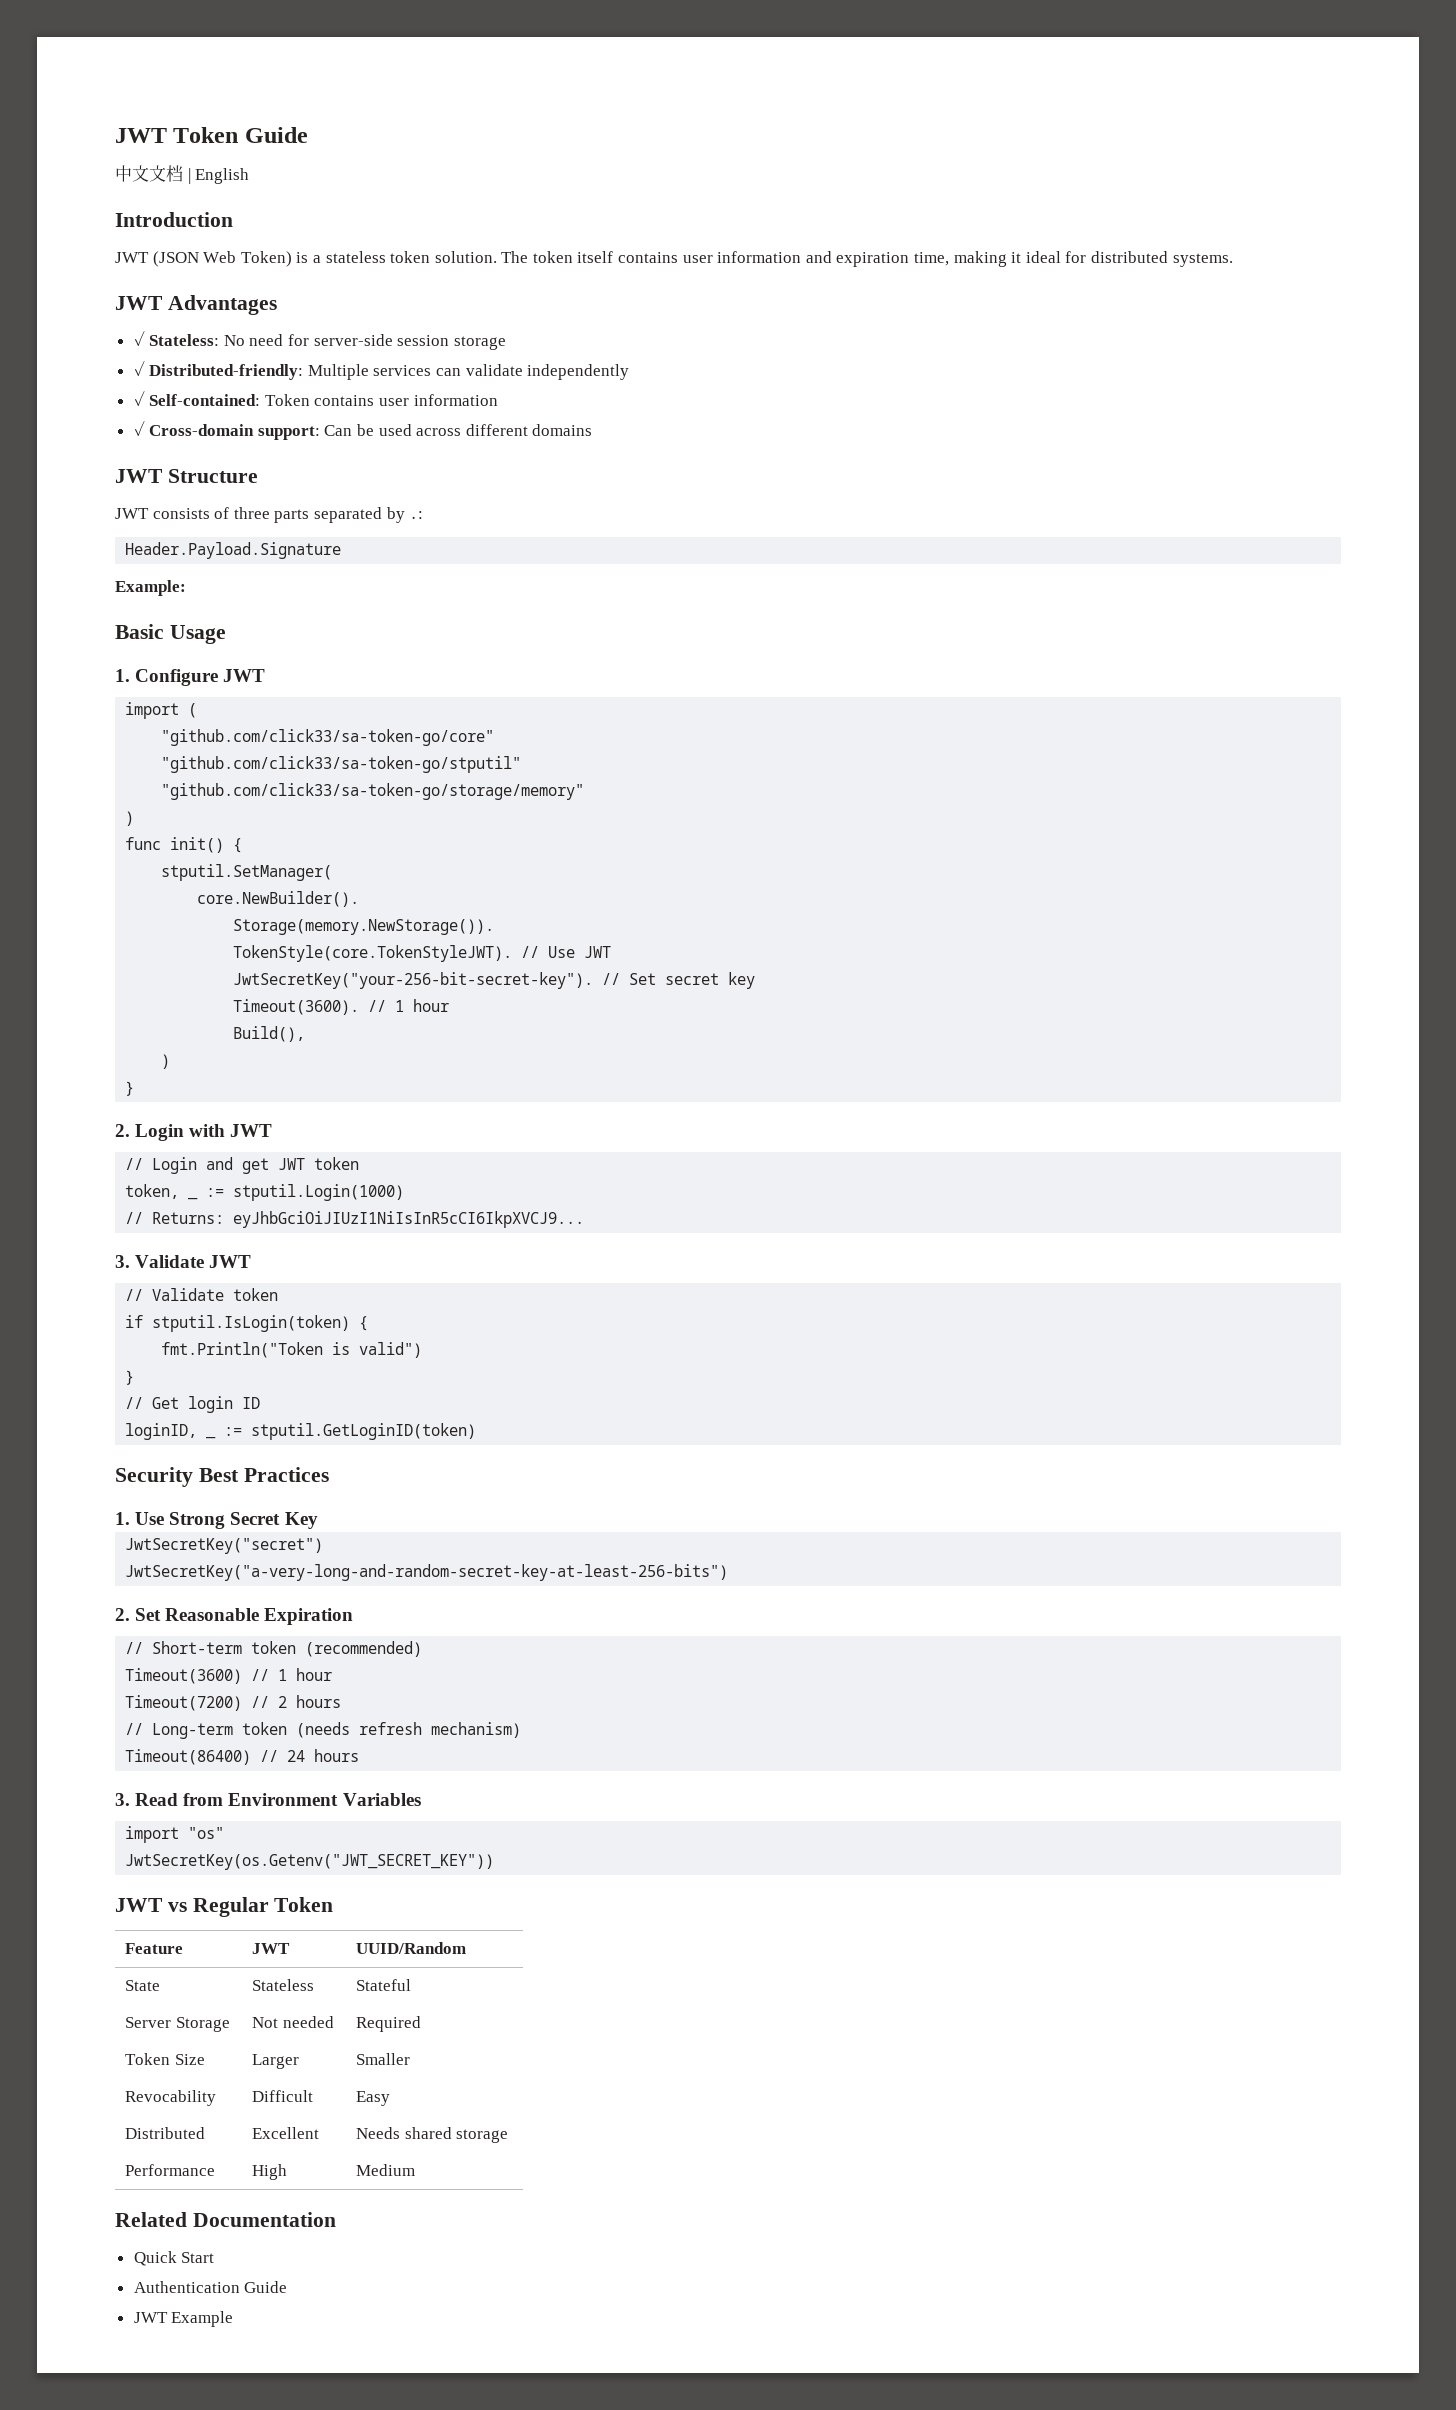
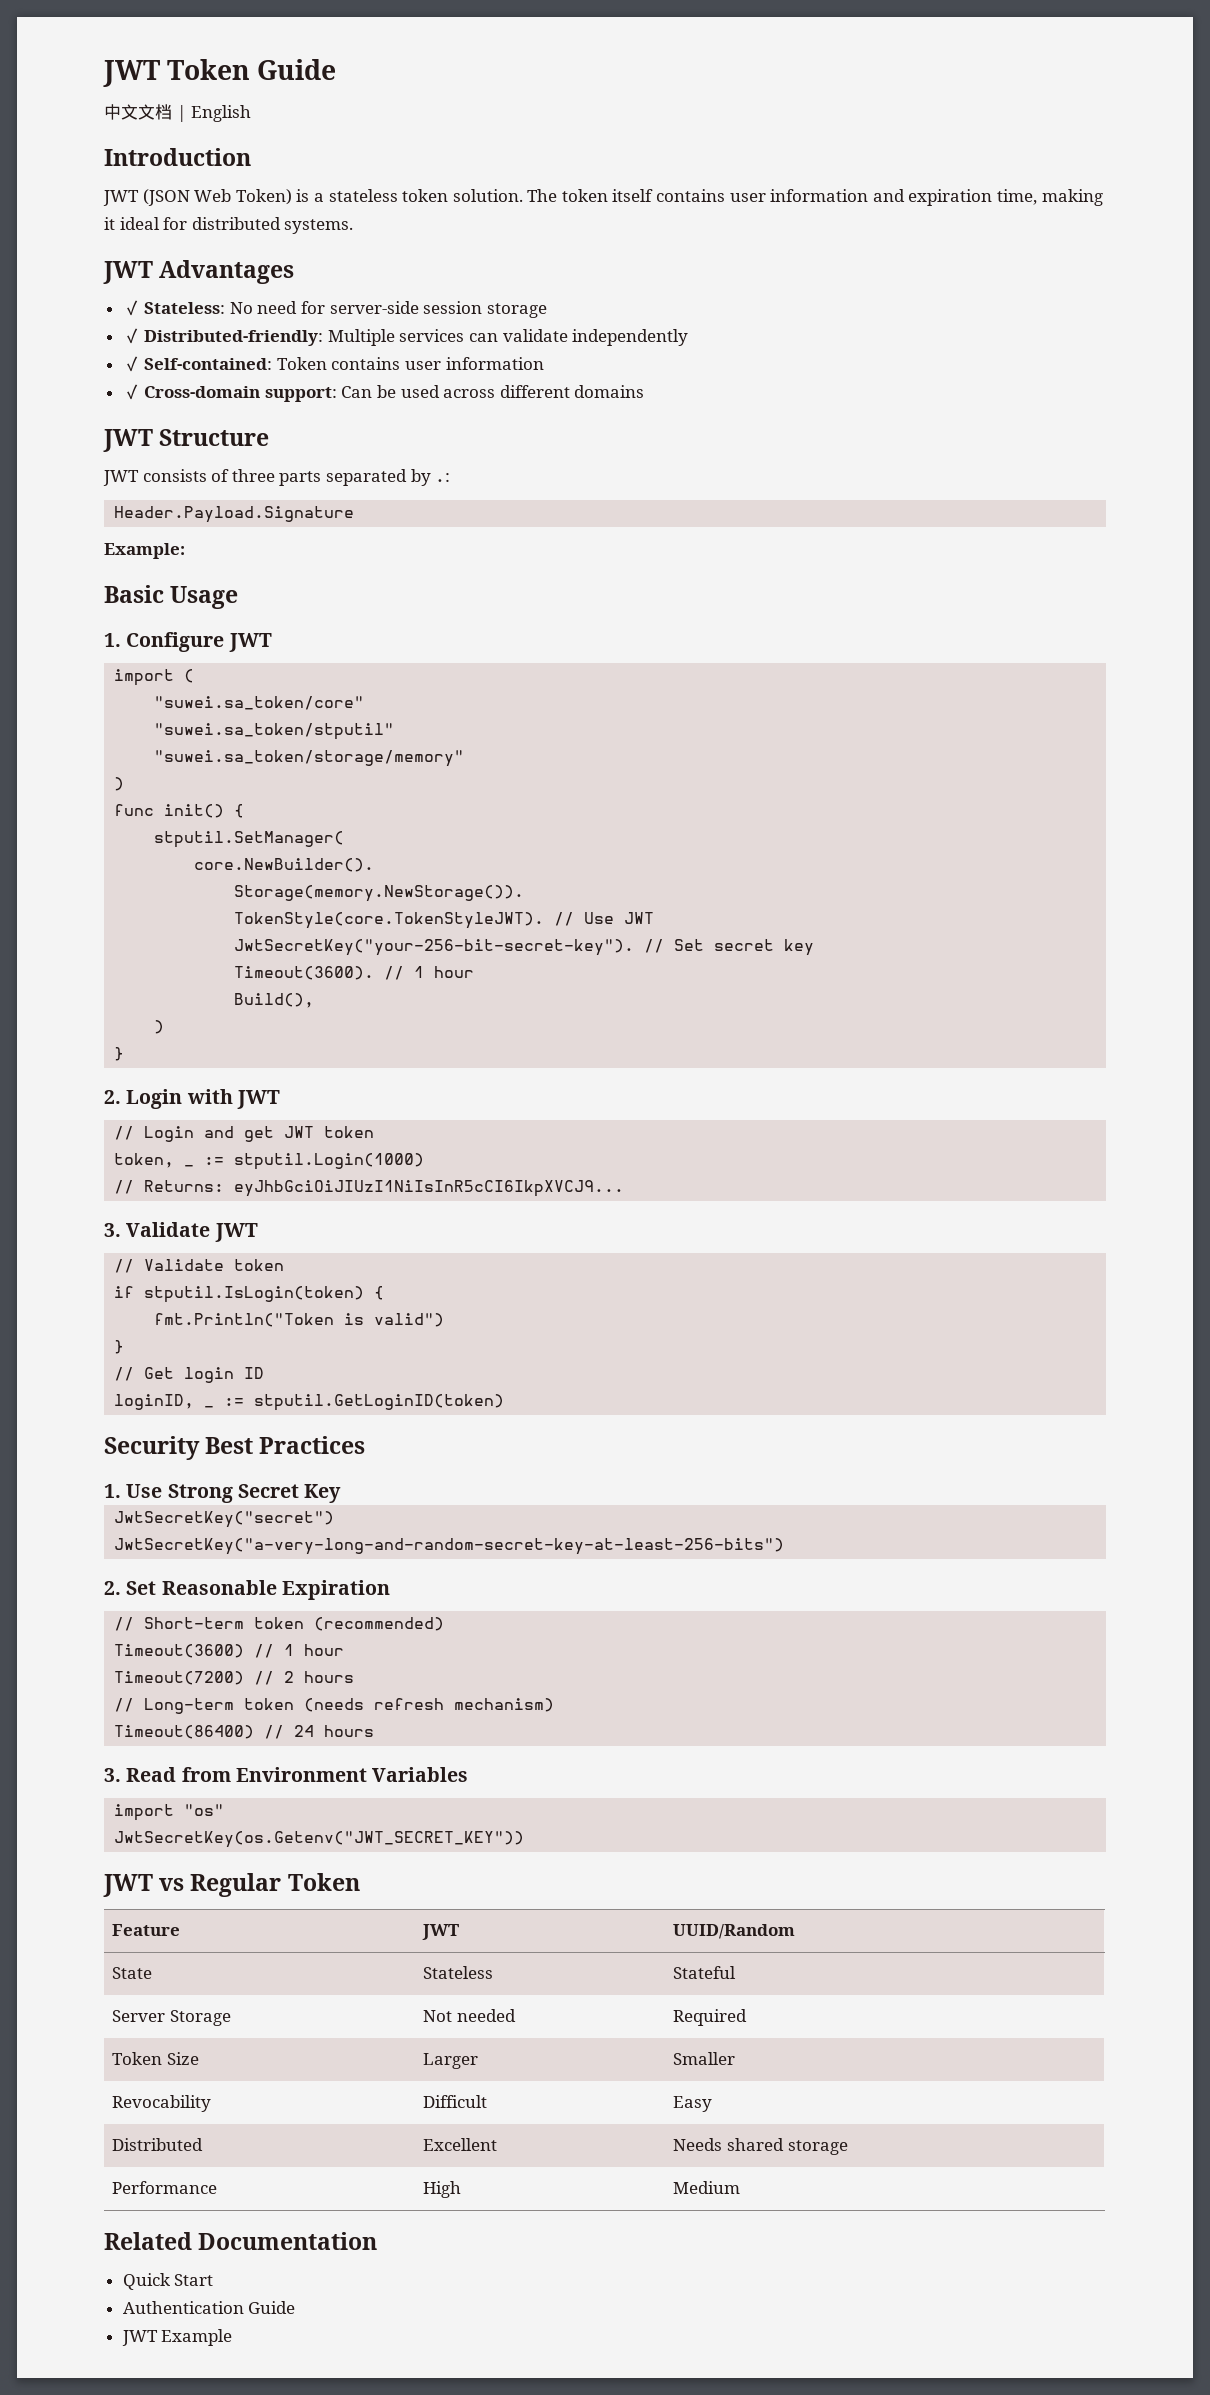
- "github.com/click33/sa-token-go/core"
- "github.com/click33/sa-token-go/stputil"
- "github.com/click33/sa-token-go/storage/memory"
+ "suwei.sa_token/core"
+ "suwei.sa_token/stputil"
+ "suwei.sa_token/storage/memory"

